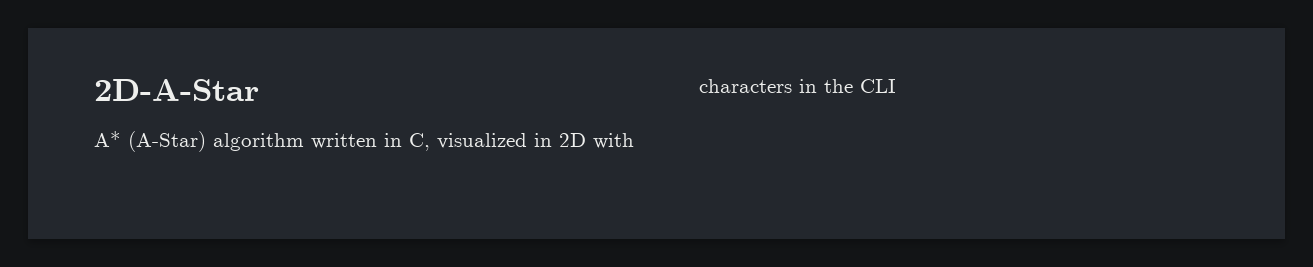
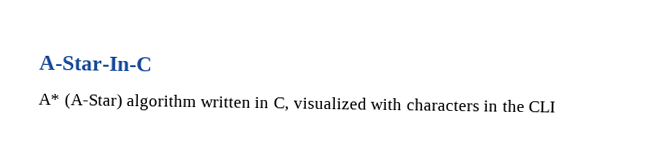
- 2D-A-Star
+ A-Star-In-C
- A* (A-Star) algorithm written in C, visualized in 2D with characters in the CLI
+ A* (A-Star) algorithm written in C, visualized with characters in the CLI

